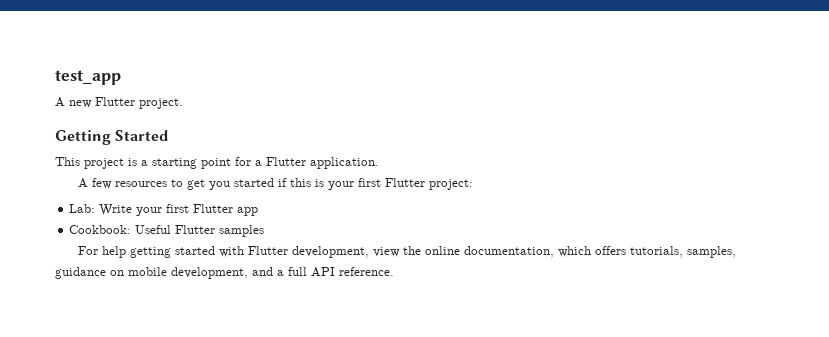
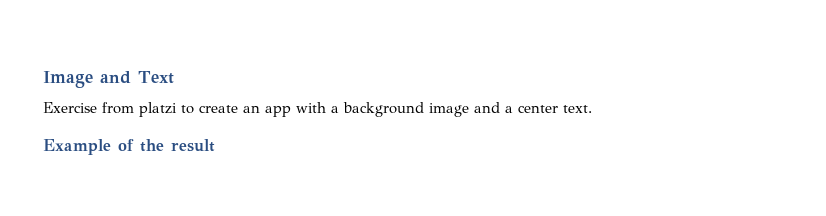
- test_app
- A new Flutter project.
- Getting Started
- This project is a starting point for a Flutter application.
- A few resources to get you started if this is your first Flutter project:
- Lab: Write your first Flutter app
- Cookbook: Useful Flutter samples
- For help getting started with Flutter development, view the online documentation, which offers tutorials, samples, guidance on mobile development, and a full API reference.
+ Image and Text
+ Exercise from platzi to create an app with a background image and a center text.
+ Example of the result

